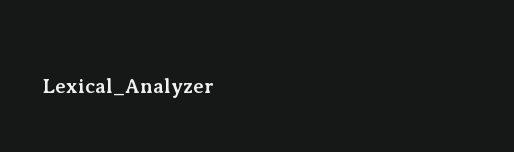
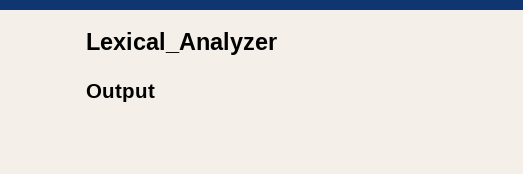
+ Output

